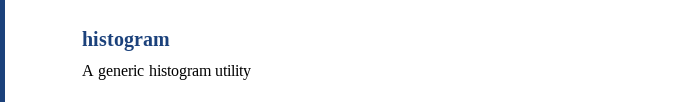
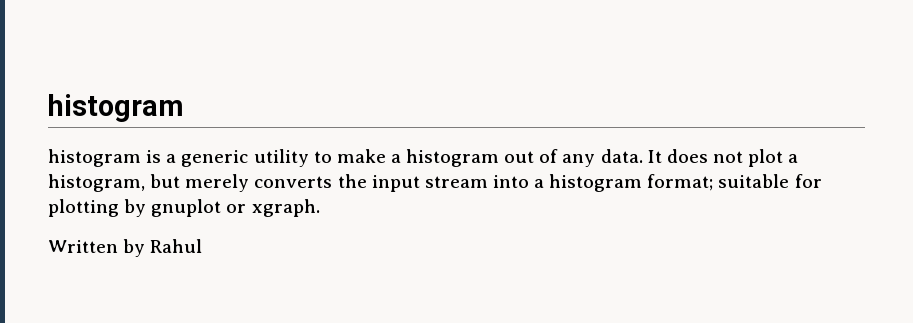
- A generic histogram utility
+ histogram is a generic utility to make a histogram out of any data. It does not plot a histogram, but merely converts the input stream into a histogram format; suitable for plotting by gnuplot or xgraph.
+ Written by Rahul

